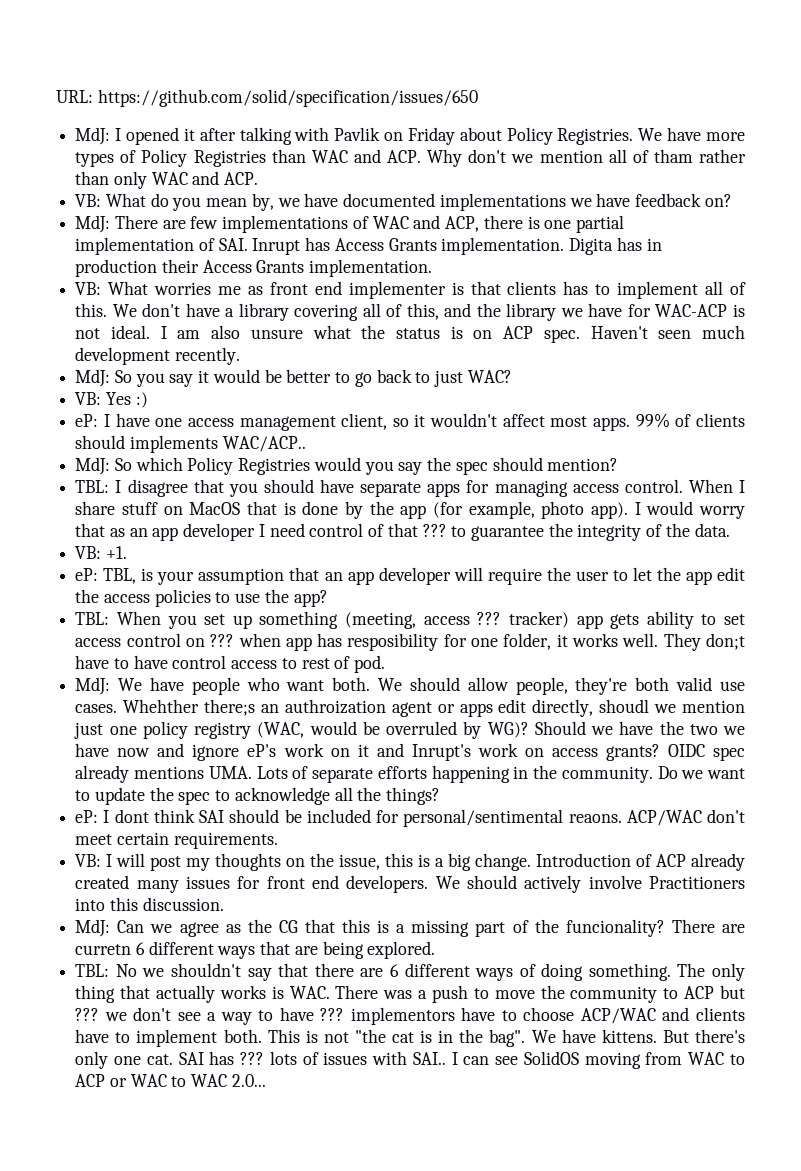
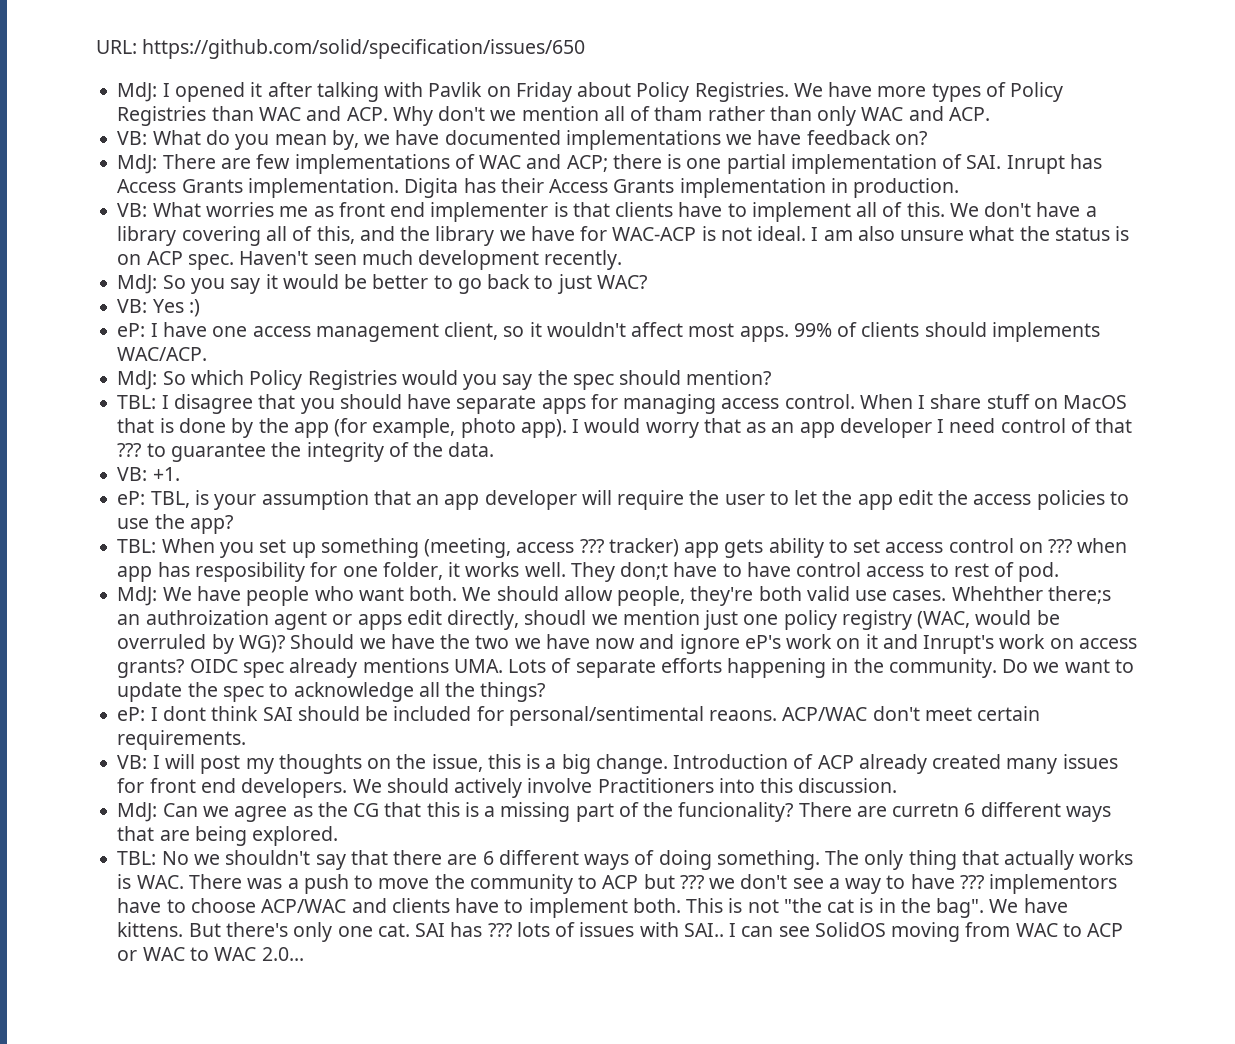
- MdJ: There are few implementations of WAC and ACP, there is one partial implementation of SAI. Inrupt has Access Grants implementation.
+ MdJ: There are few implementations of WAC and ACP; there is one partial implementation of SAI. Inrupt has Access Grants implementation.
- Digita has in production their Access Grants implementation.
+ Digita has their Access Grants implementation in production.
- VB: What worries me as front end implementer is that clients has to implement all of this.
+ VB: What worries me as front end implementer is that clients have to implement all of this.
- 99% of clients should implements WAC/ACP..
+ 99% of clients should implements WAC/ACP.

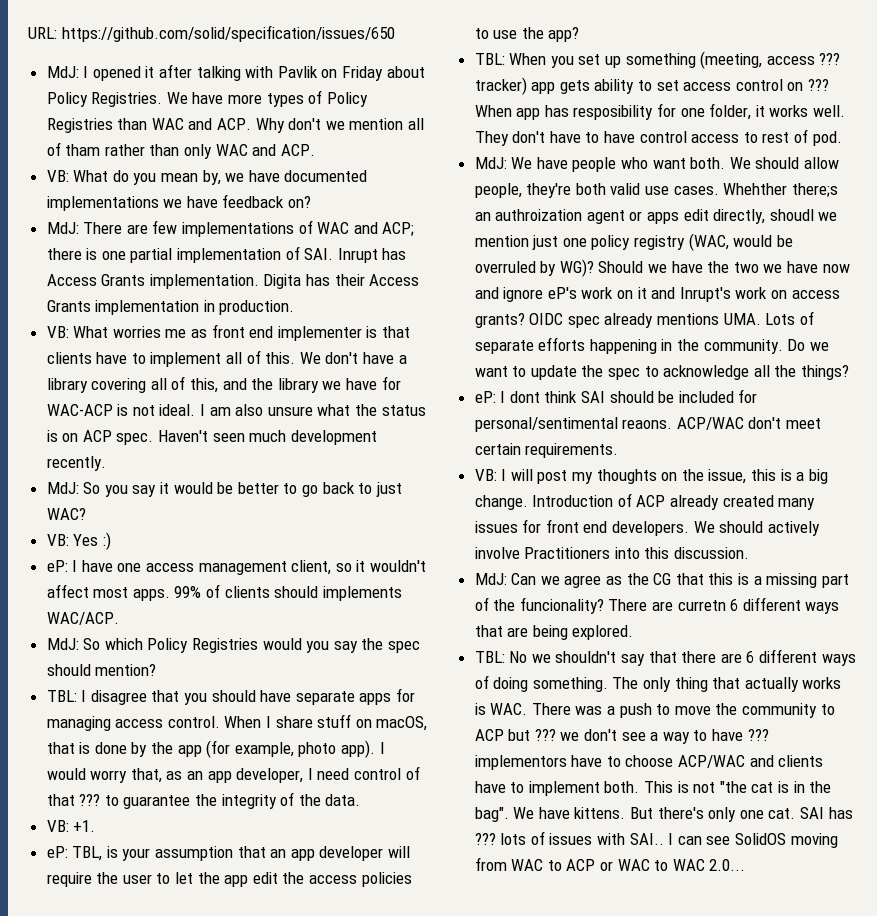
- When I share stuff on MacOS that is done by the app (for example, photo app).
+ When I share stuff on macOS, that is done by the app (for example, photo app).
- I would worry that as an app developer I need control of that ??? to guarantee the integrity of the data.
+ I would worry that, as an app developer, I need control of that ??? to guarantee the integrity of the data.
- TBL: When you set up something (meeting, access ??? tracker) app gets ability to set access control on ??? when app has resposibility for one folder, it works well.
+ TBL: When you set up something (meeting, access ??? tracker) app gets ability to set access control on ??? When app has resposibility for one folder, it works well.
- They don;t have to have control access to rest of pod.
+ They don't have to have control access to rest of pod.

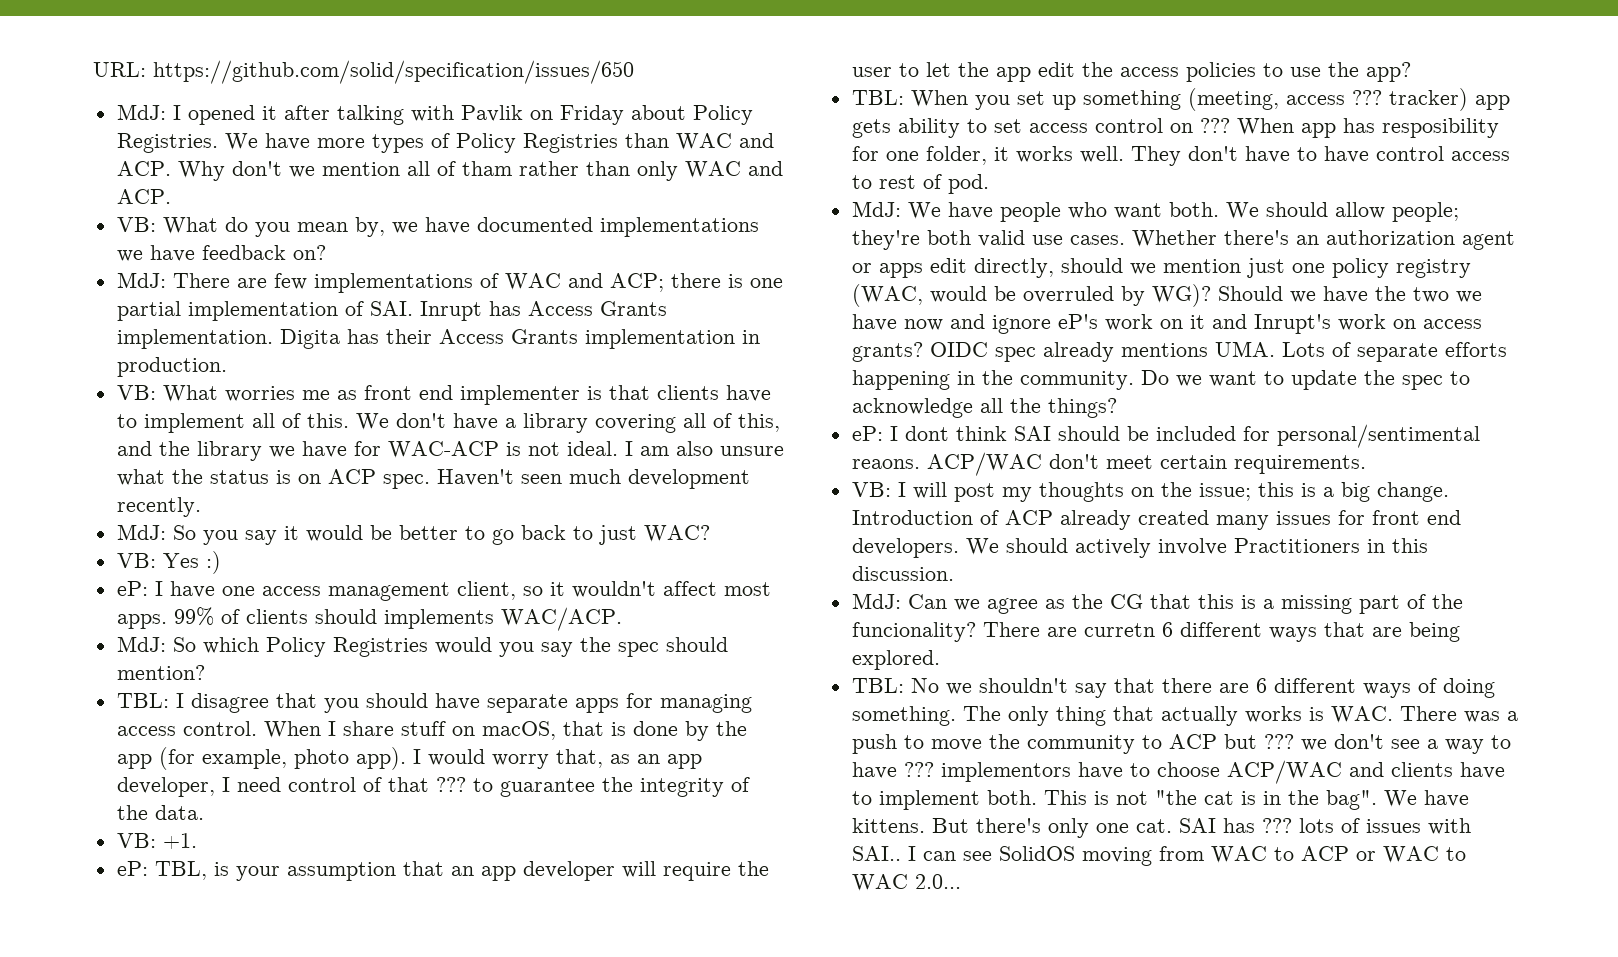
- We should allow people, they're both valid use cases.
+ We should allow people; they're both valid use cases.
- Whehther there;s an authroization agent or apps edit directly, shoudl we mention just one policy registry (WAC, would be overruled by WG)?
+ Whether there's an authorization agent or apps edit directly, should we mention just one policy registry (WAC, would be overruled by WG)?
- VB: I will post my thoughts on the issue, this is a big change.
+ VB: I will post my thoughts on the issue; this is a big change.
- We should actively involve Practitioners into this discussion.
+ We should actively involve Practitioners in this discussion.

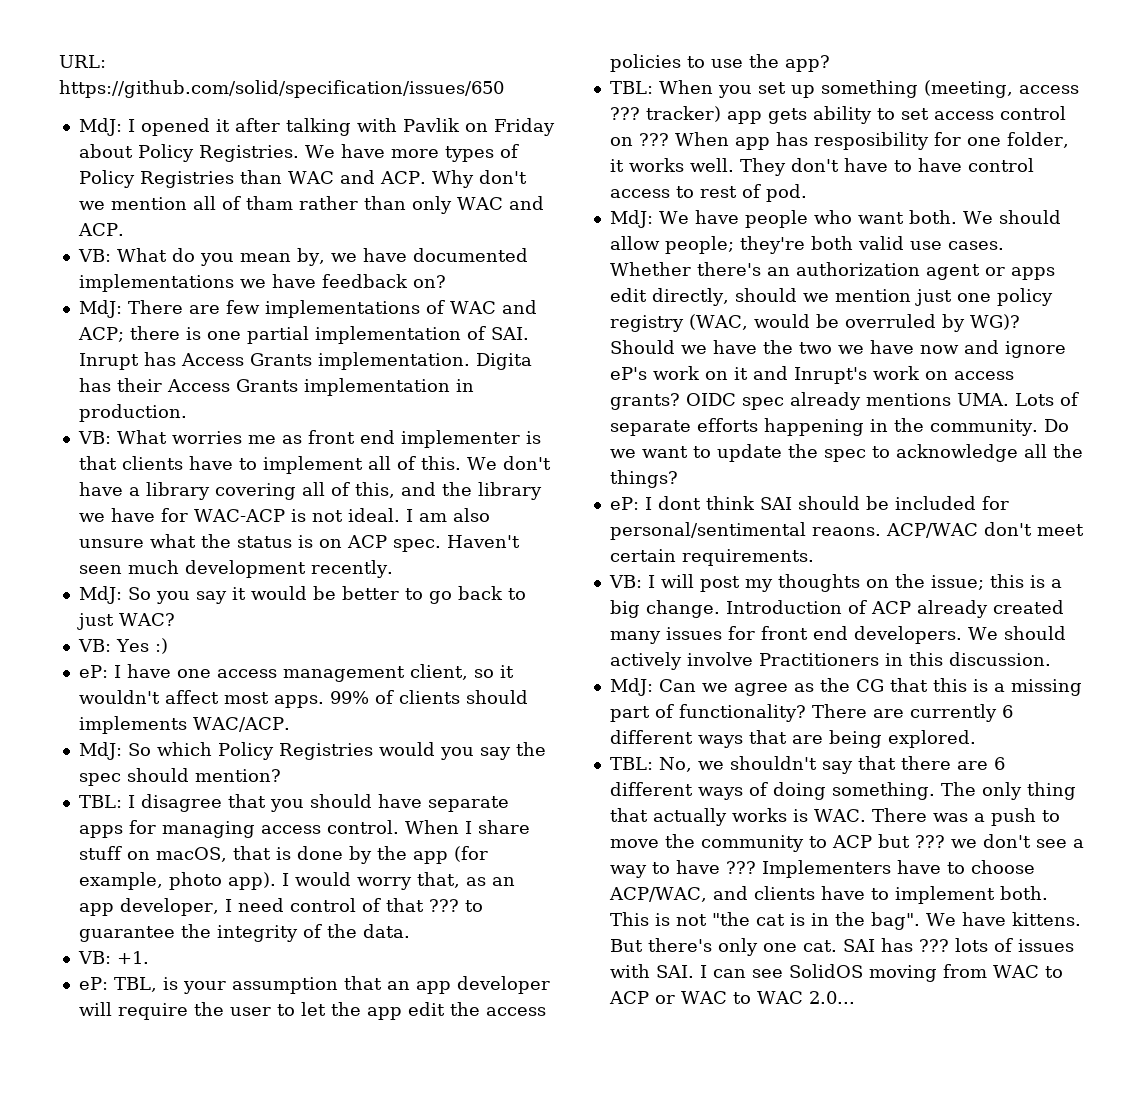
- MdJ: Can we agree as the CG that this is a missing part of the funcionality? There are curretn 6 different ways that are being explored.
+ MdJ: Can we agree as the CG that this is a missing part of functionality? There are currently 6 different ways that are being explored.
- TBL: No we shouldn't say that there are 6 different ways of doing something.
+ TBL: No, we shouldn't say that there are 6 different ways of doing something.
- The only thing that actually works is WAC. There was a push to move the community to ACP but ??? we don't see a way to have ??? implementors have to choose ACP/WAC and clients have to implement both.
+ The only thing that actually works is WAC. There was a push to move the community to ACP but ??? we don't see a way to have ??? Implementers have to choose ACP/WAC, and clients have to implement both.
- SAI has ??? lots of issues with SAI.. I can see SolidOS moving from WAC to ACP or WAC to WAC 2.0...
+ SAI has ??? lots of issues with SAI. I can see SolidOS moving from WAC to ACP or WAC to WAC 2.0...

